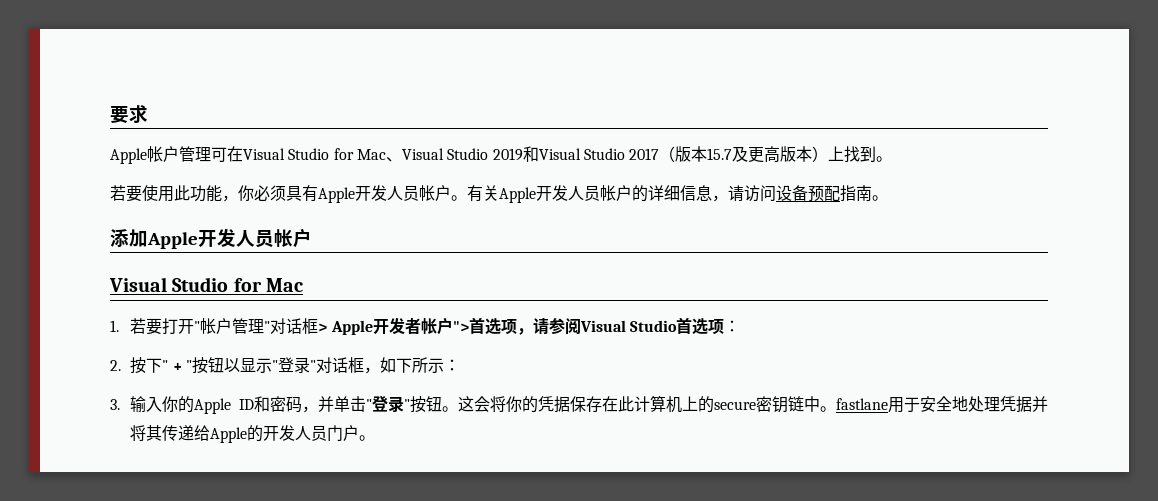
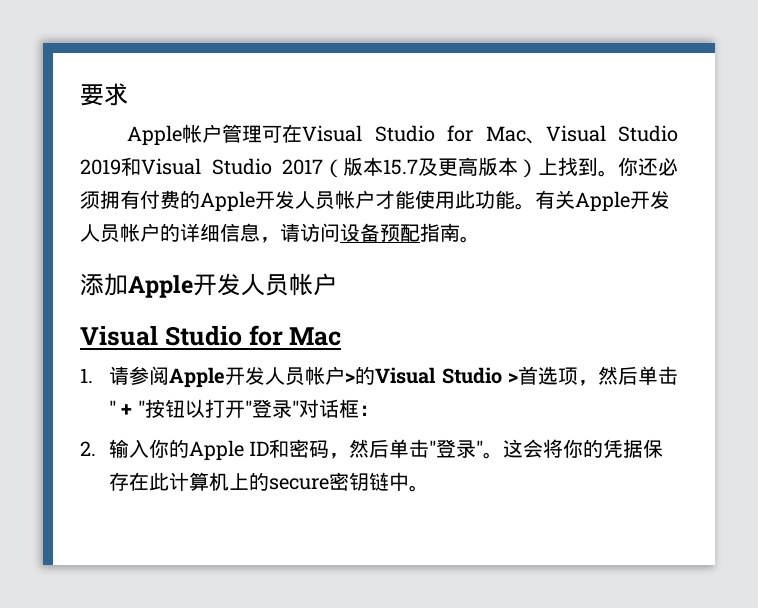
- Apple帐户管理可在Visual Studio for Mac、Visual Studio 2019和Visual Studio 2017（版本15.7及更高版本）上找到。
- 若要使用此功能，你必须具有Apple开发人员帐户。
+ Apple帐户管理可在Visual Studio for Mac、Visual Studio 2019和Visual Studio 2017（版本15.7及更高版本）上找到。你还必须拥有付费的Apple开发人员帐户才能使用此功能。
- 1.若要打开"帐户管理"对话框> Apple开发者帐户">首选项，请参阅Visual Studio首选项：
- 2.按下" + "按钮以显示"登录"对话框，如下所示：
- 3.输入你的Apple ID和密码，并单击"登录"按钮。
+ 1.请参阅Apple开发人员帐户>的Visual Studio >首选项，然后单击" + "按钮以打开"登录"对话框：
+ 2.输入你的Apple ID和密码，然后单击"登录"。
- 这会将你的凭据保存在此计算机上的secure密钥链中。fastlane用于安全地处理凭据并将其传递给Apple的开发人员门户。
+ 这会将你的凭据保存在此计算机上的secure密钥链中。

